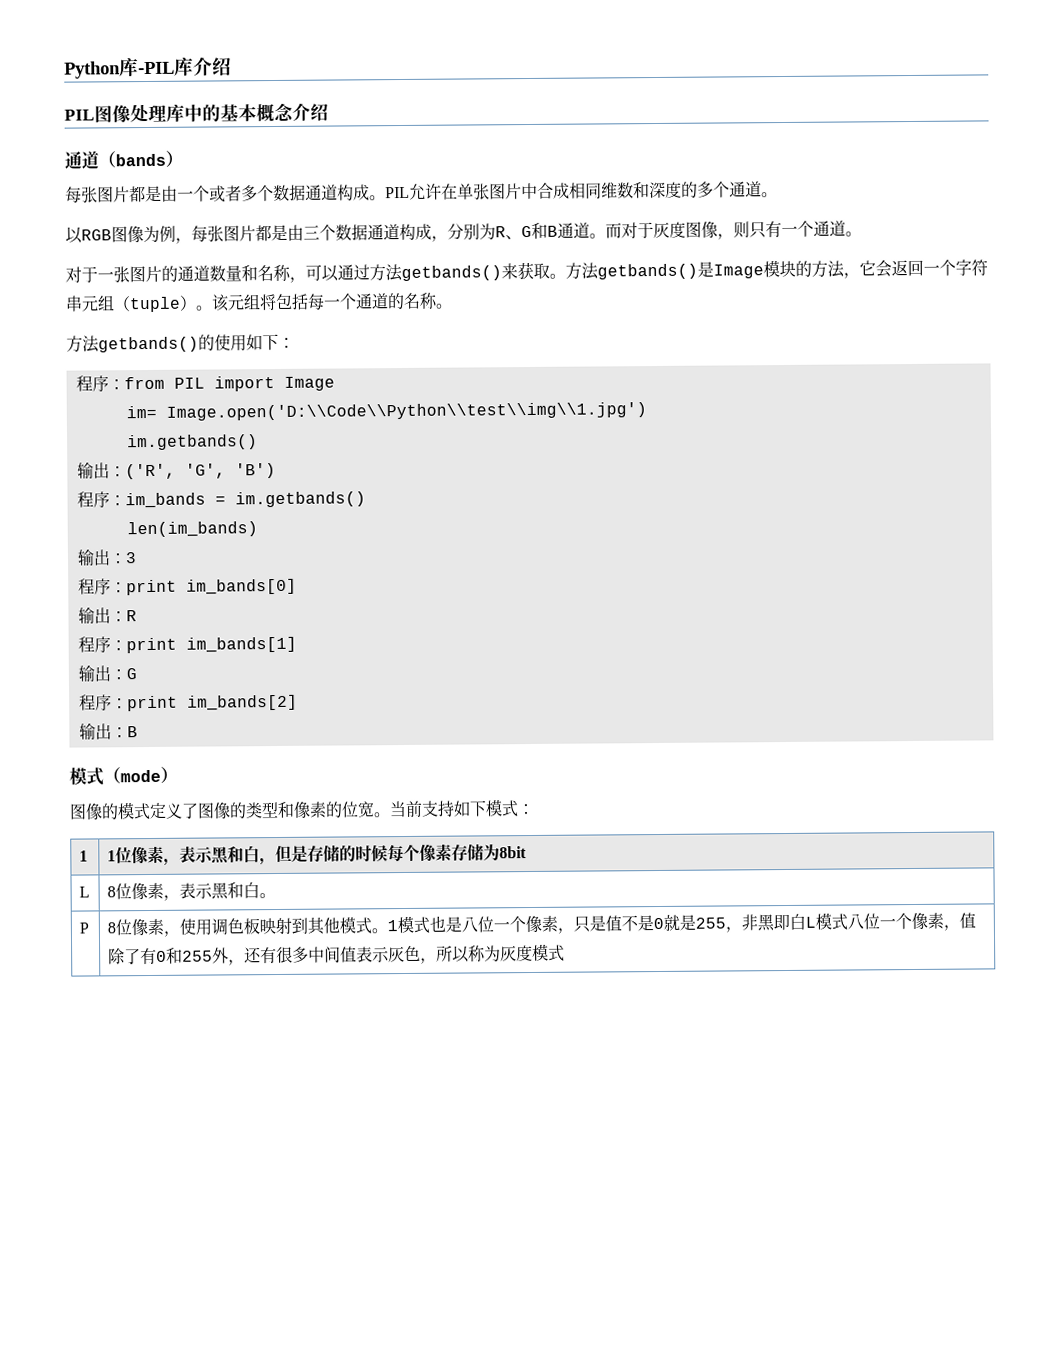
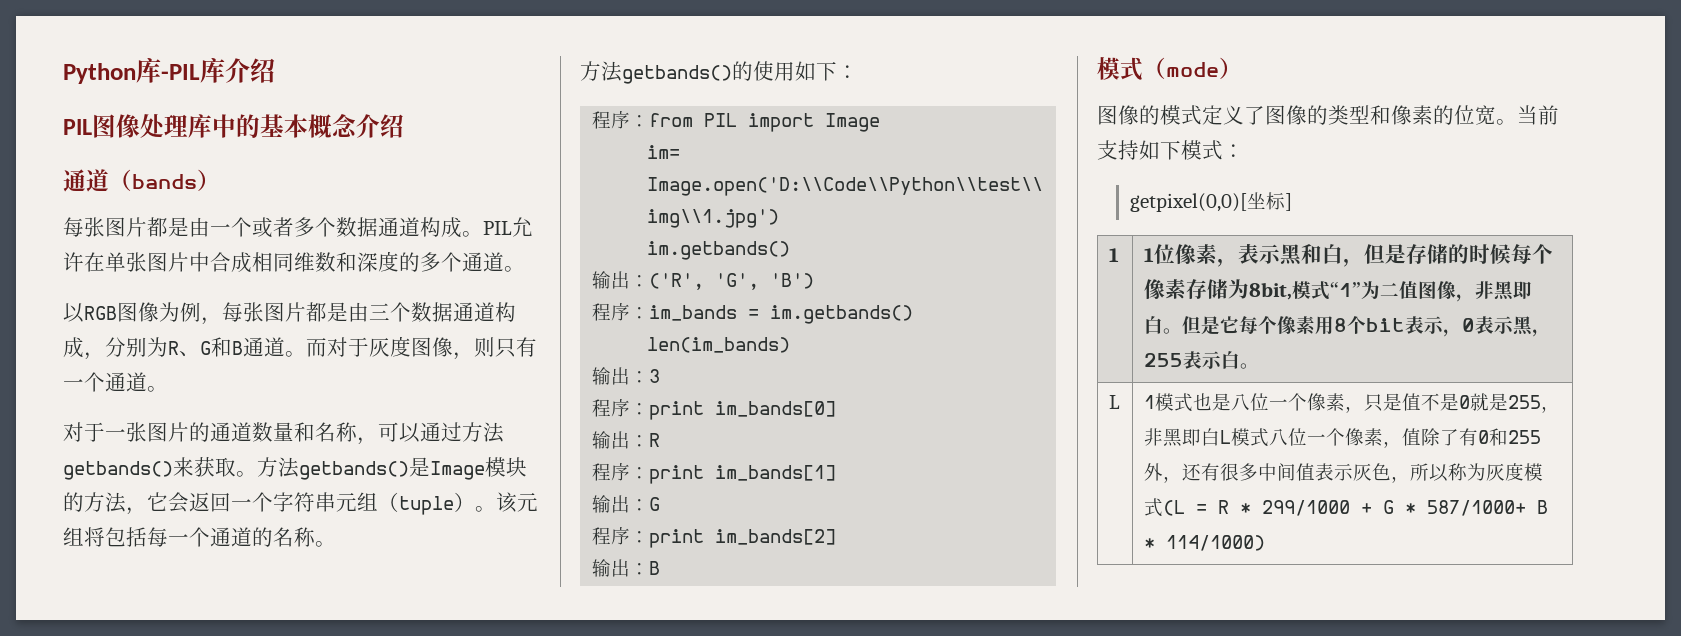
+ getpixel(0,0)[坐标]
- 1 | 1位像素，表示黑和白，但是存储的时候每个像素存储为8bit
- L | 8位像素，表示黑和白。
- P | 8位像素，使用调色板映射到其他模式。1模式也是八位一个像素，只是值不是0就是255，非黑即白L模式八位一个像素，值除了有0和255外，还有很多中间值表示灰色，所以称为灰度模式
+ 1 | 1位像素，表示黑和白，但是存储的时候每个像素存储为8bit,模式“1”为二值图像，非黑即白。但是它每个像素用8个bit表示，0表示黑，255表示白。
+ L | 1模式也是八位一个像素，只是值不是0就是255，非黑即白L模式八位一个像素，值除了有0和255外，还有很多中间值表示灰色，所以称为灰度模式(L = R * 299/1000 + G * 587/1000+ B * 114/1000)

